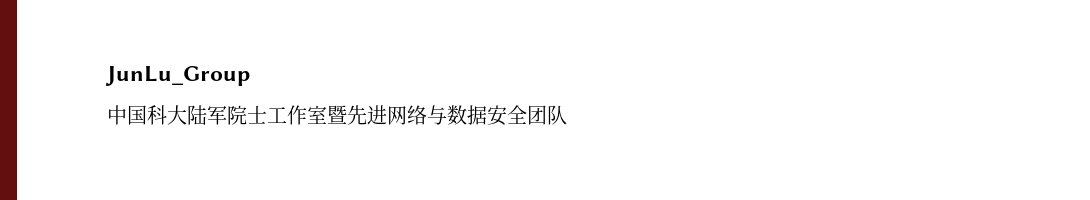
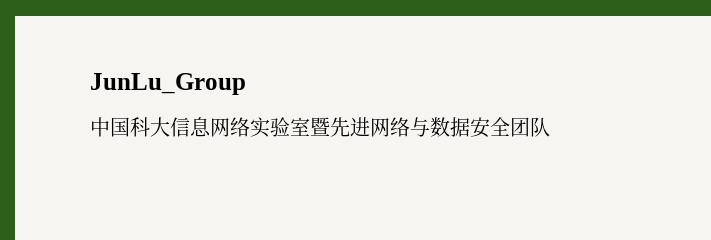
- 中国科大陆军院士工作室暨先进网络与数据安全团队
+ 中国科大信息网络实验室暨先进网络与数据安全团队

